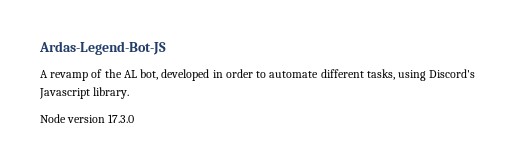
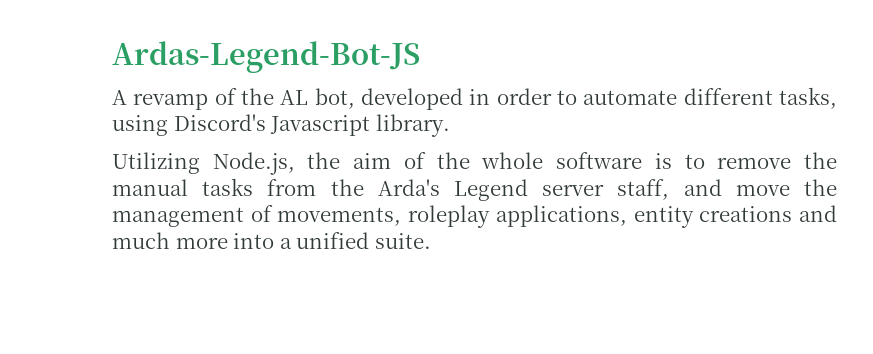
- Node version 17.3.0
+ Utilizing Node.js, the aim of the whole software is to remove the manual tasks from the Arda's Legend server staff, and move the management of movements, roleplay applications, entity creations and much more into a unified suite.

